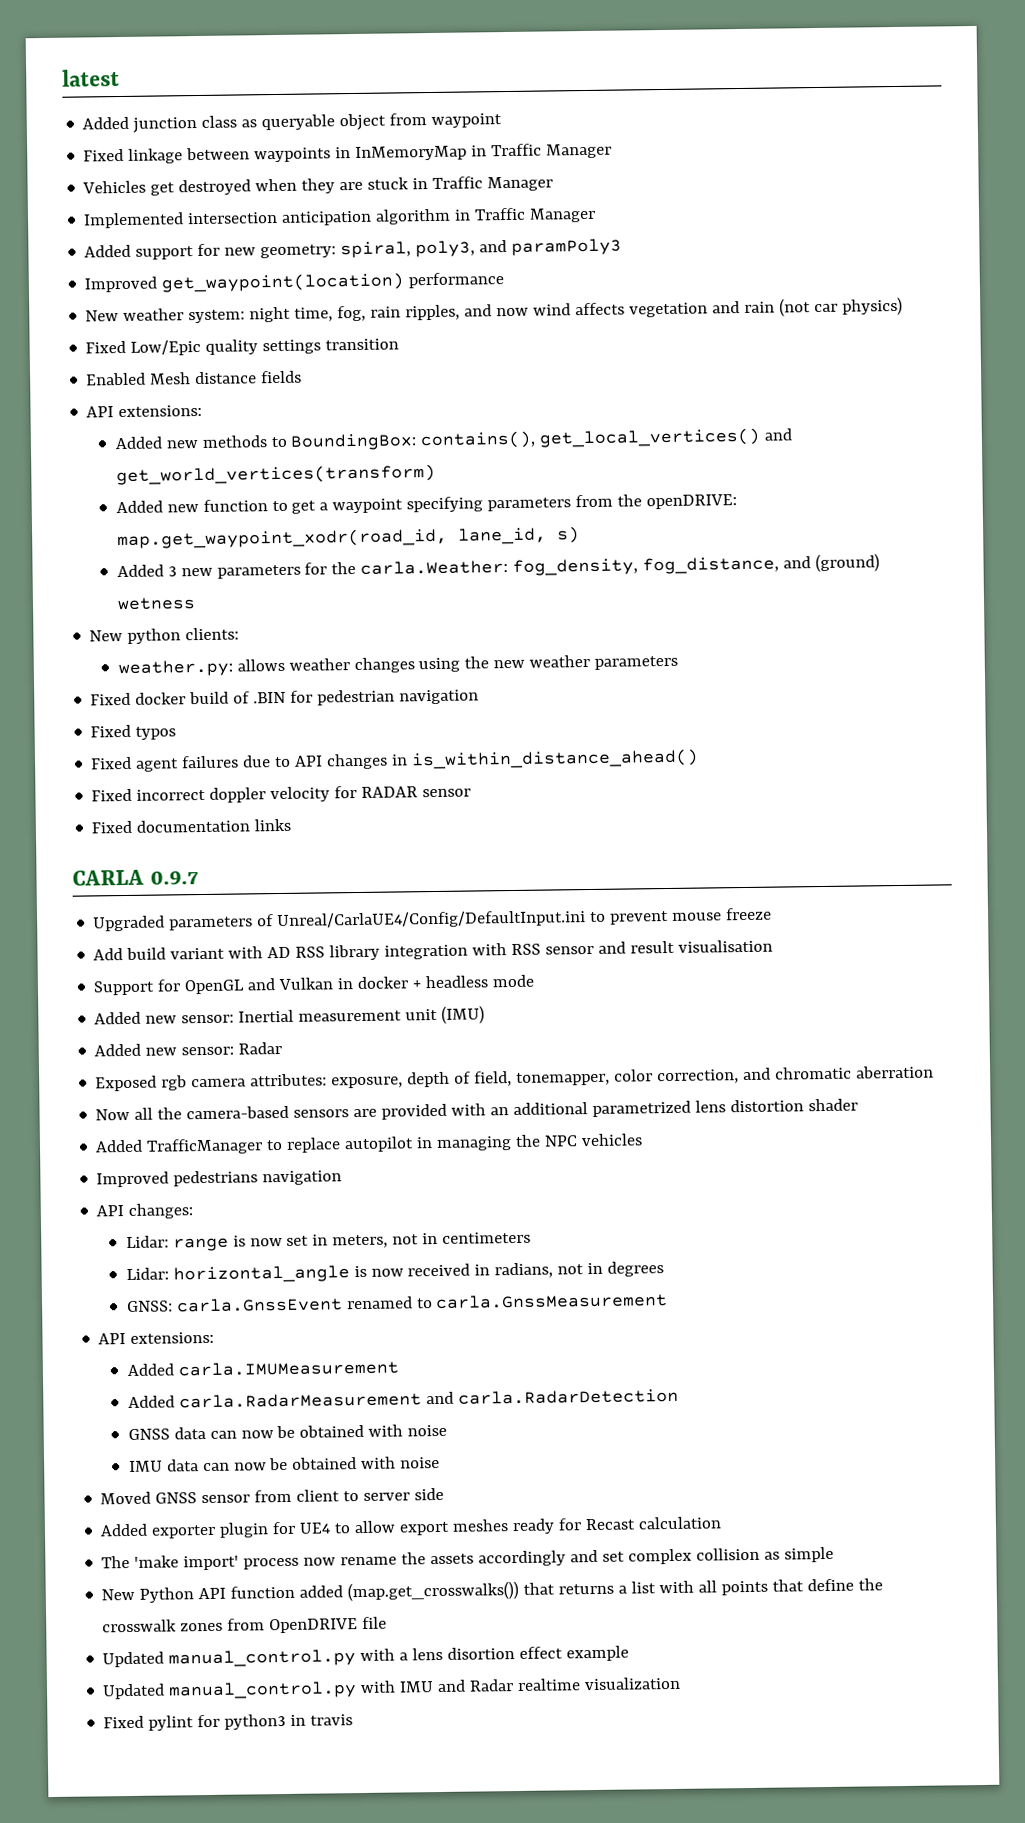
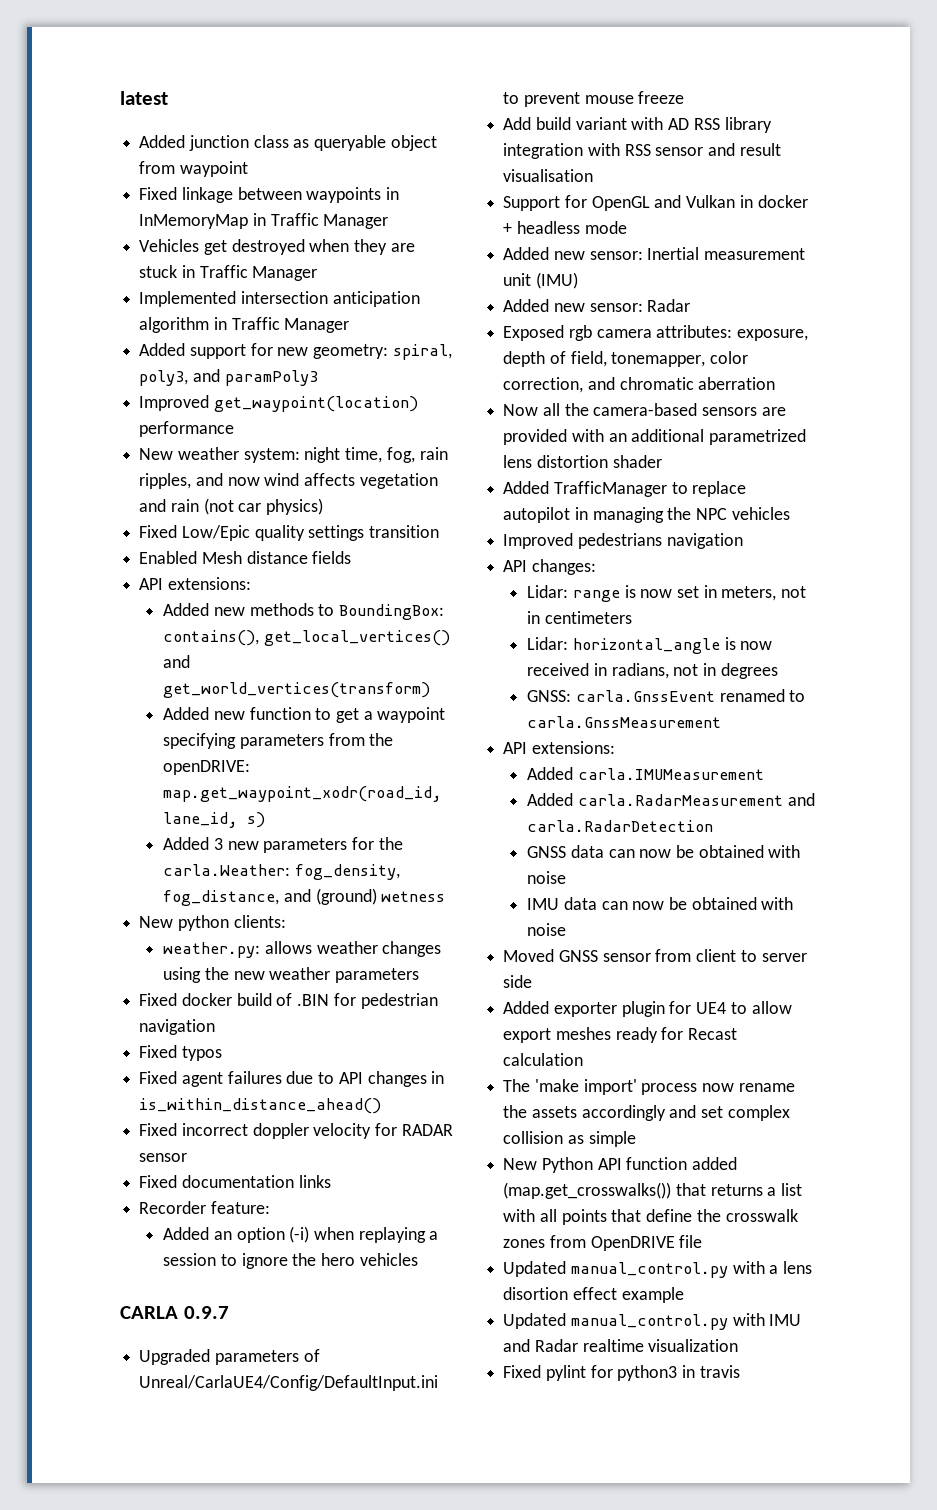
+ Recorder feature:
+ Added an option (-i) when replaying a session to ignore the hero vehicles

